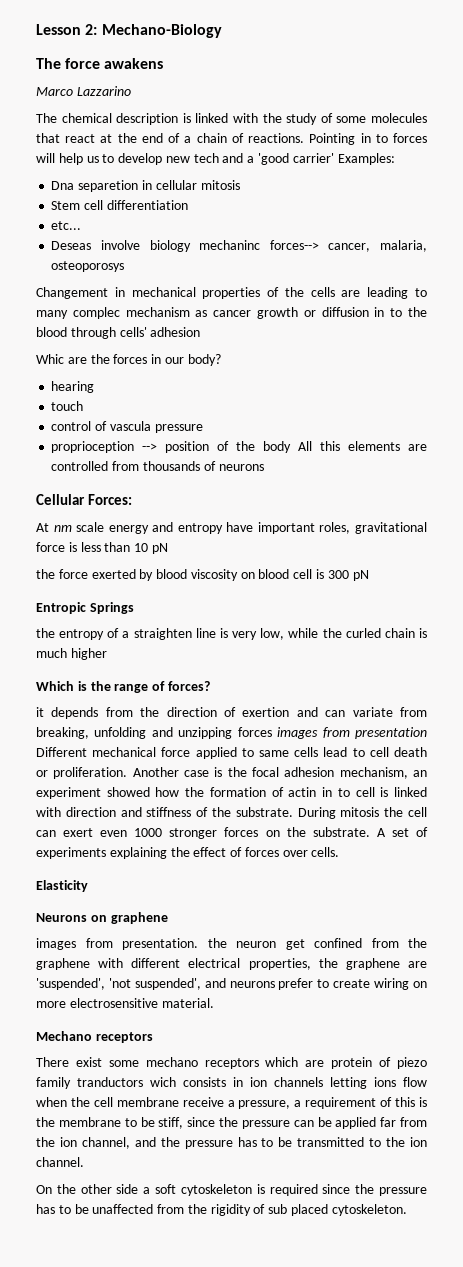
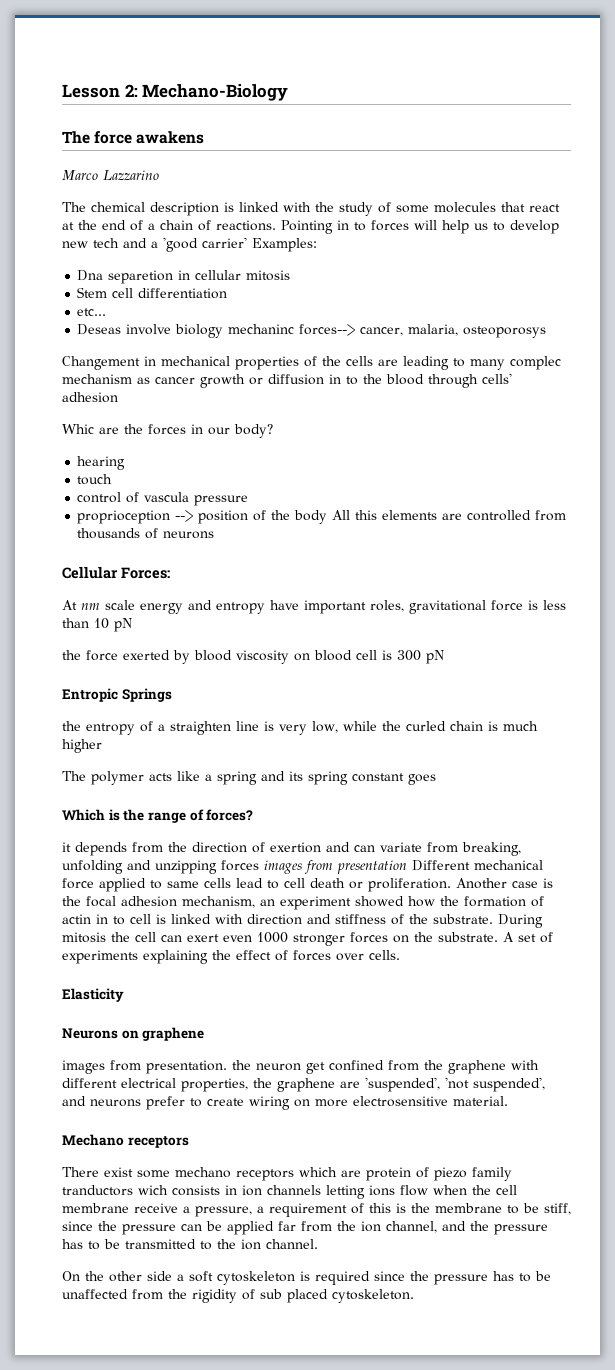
+ The polymer acts like a spring and its spring constant goes

